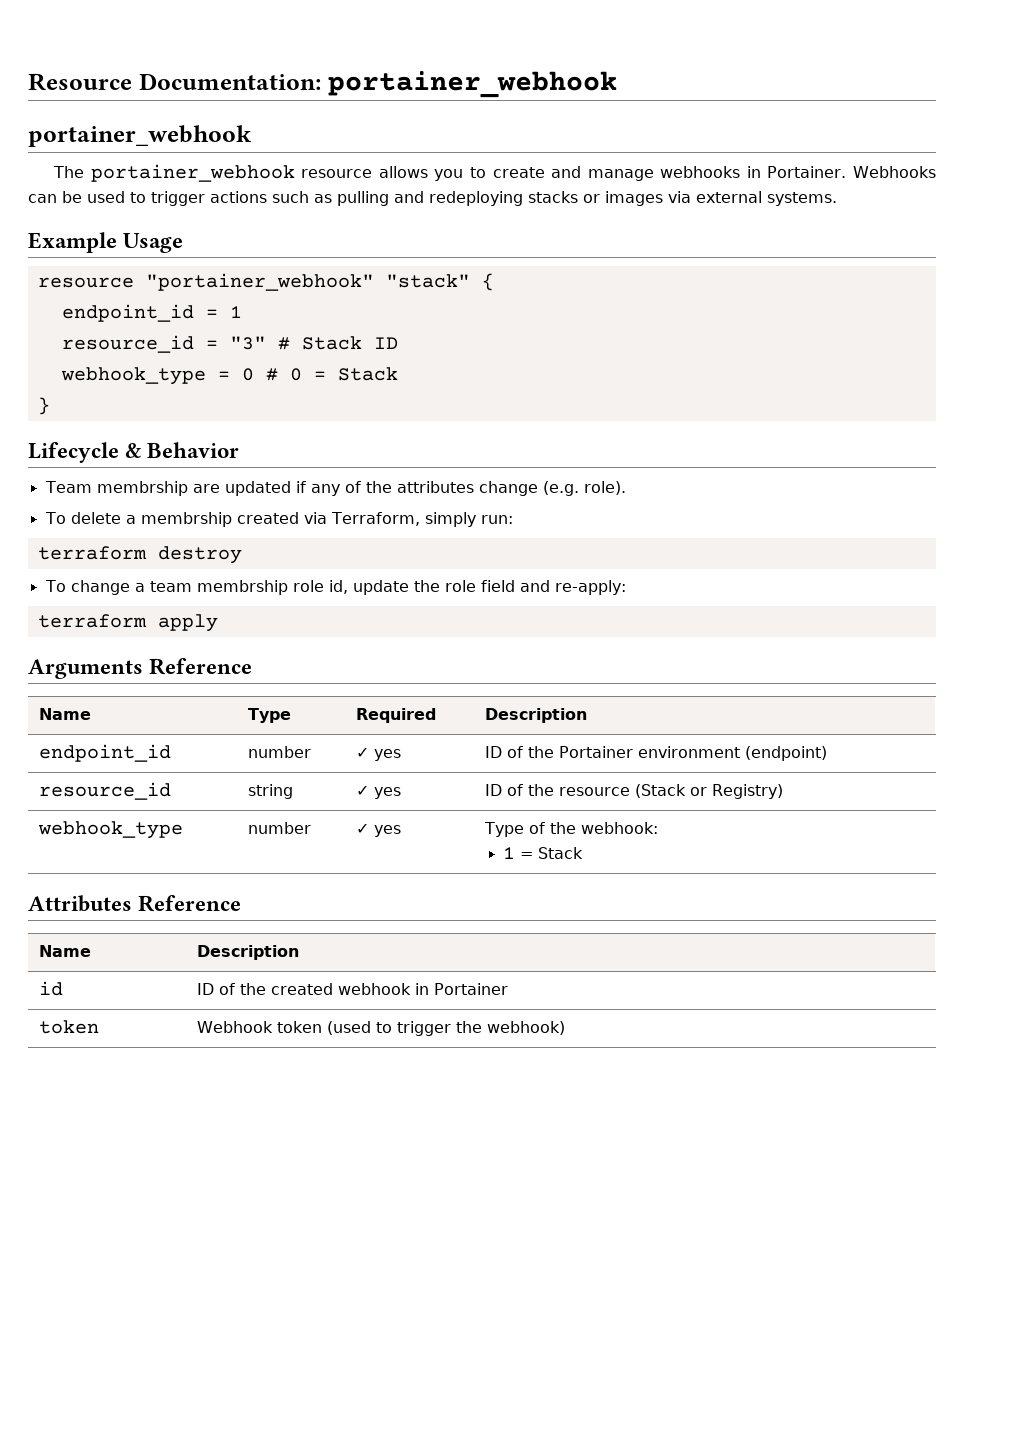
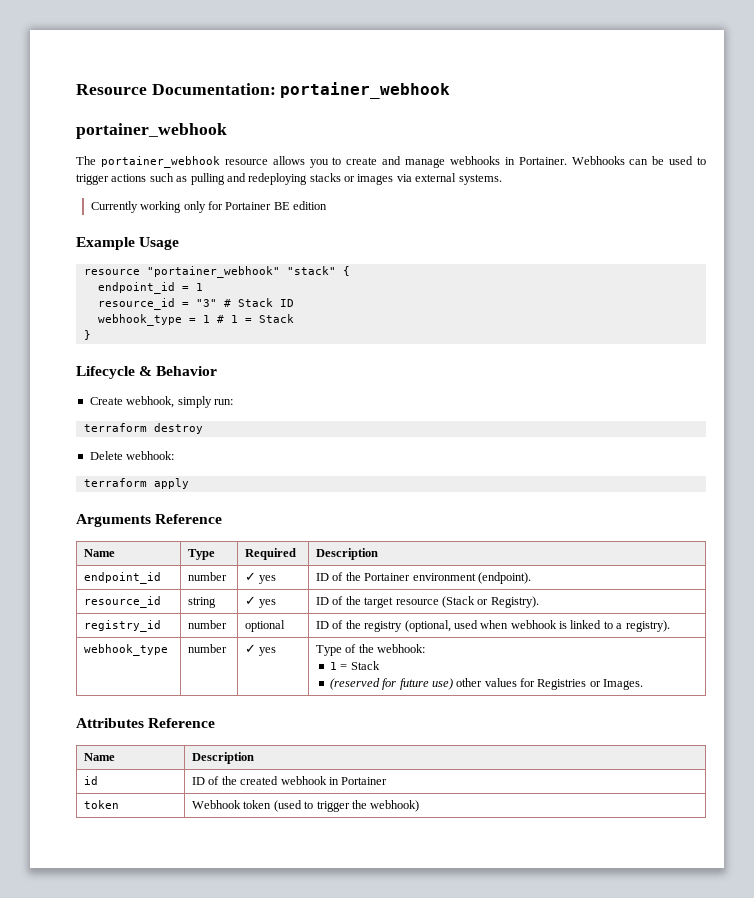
+ Currently working only for Portainer BE edition
- webhook_type = 0 # 0 = Stack
+ webhook_type = 1 # 1 = Stack
- Team membrship are updated if any of the attributes change (e.g. role).
- To delete a membrship created via Terraform, simply run:
+ Create webhook, simply run:
  terraform destroy
- To change a team membrship role id, update the role field and re-apply:
+ Delete webhook:
- endpoint_id | number | ✓ yes | ID of the Portainer environment (endpoint)
+ endpoint_id | number | ✓ yes | ID of the Portainer environment (endpoint).
- resource_id | string | ✓ yes | ID of the resource (Stack or Registry)
+ resource_id | string | ✓ yes | ID of the target resource (Stack or Registry).
+ registry_id | number | optional | ID of the registry (optional, used when webhook is linked to a registry).
  webhook_type | number | ✓ yes | Type of the webhook:
  1 = Stack
+ (reserved for future use) other values for Registries or Images.

